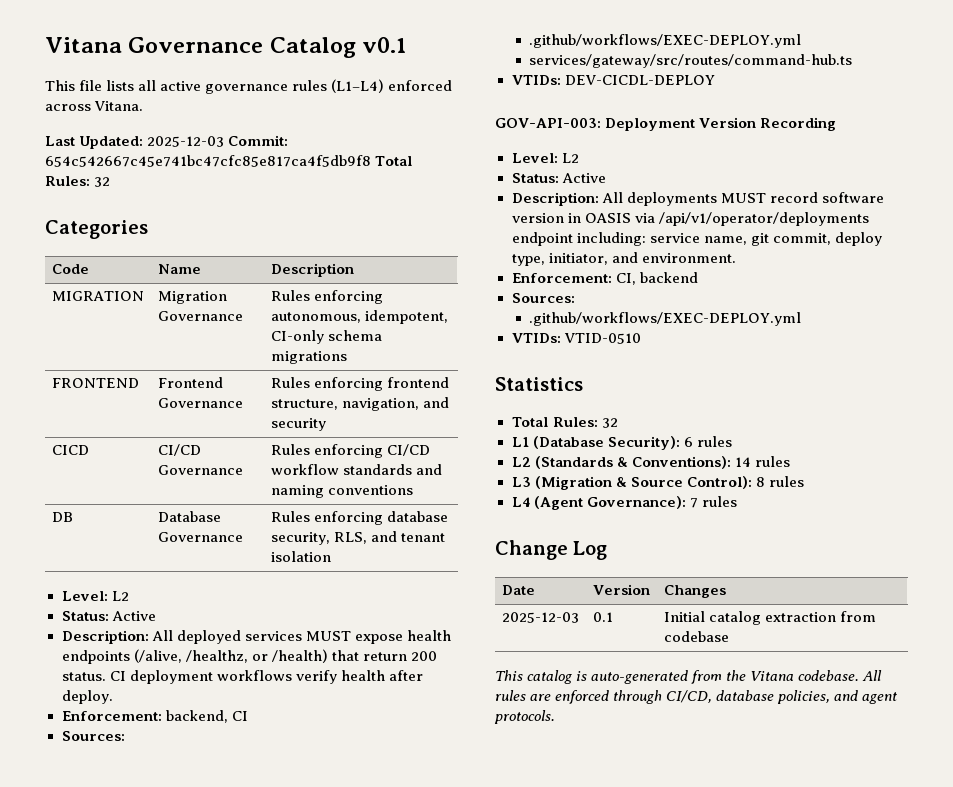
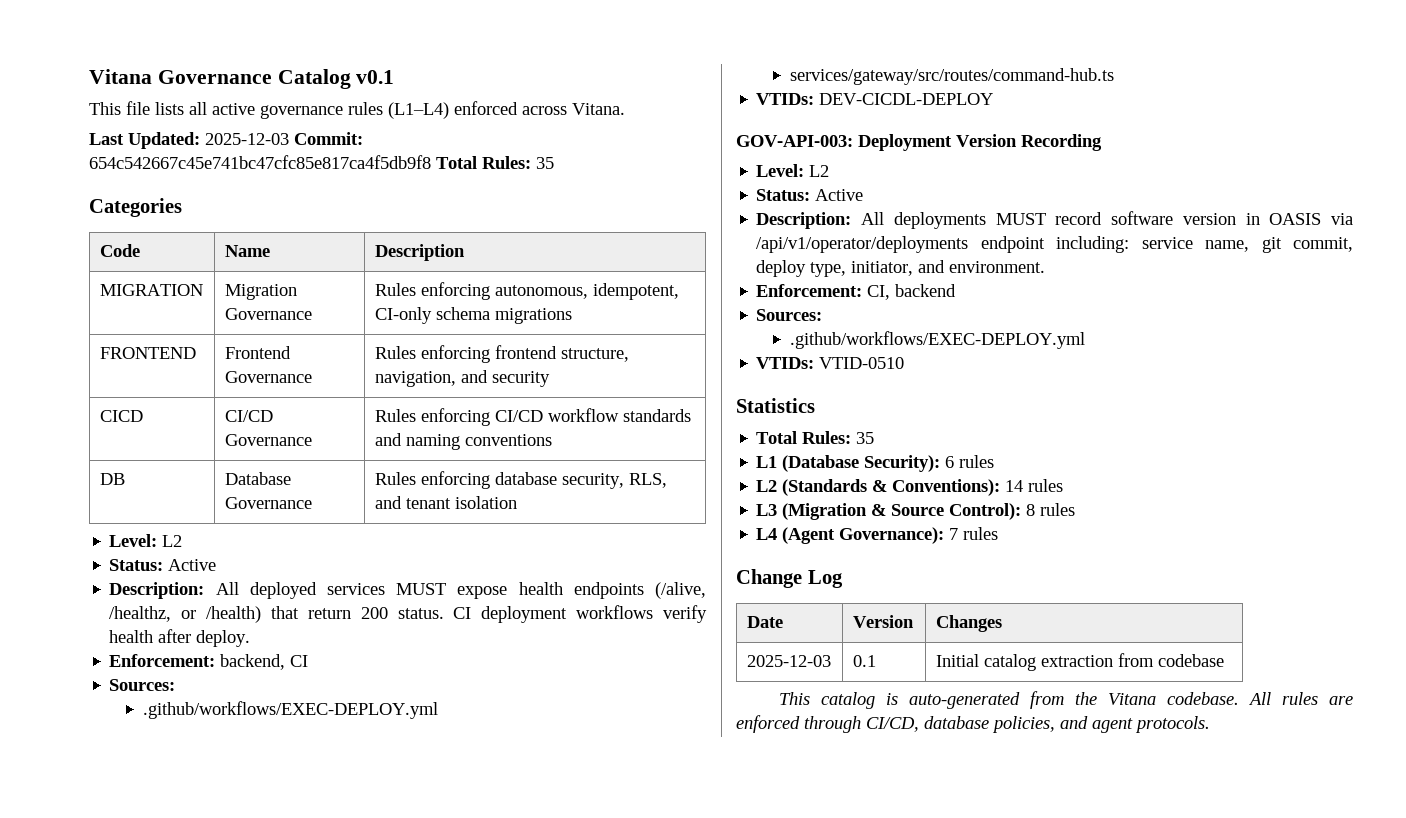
- Last Updated: 2025-12-03 Commit: 654c542667c45e741bc47cfc85e817ca4f5db9f8 Total Rules: 32
+ Last Updated: 2025-12-03 Commit: 654c542667c45e741bc47cfc85e817ca4f5db9f8 Total Rules: 35
  Statistics
- Total Rules: 32
+ Total Rules: 35

